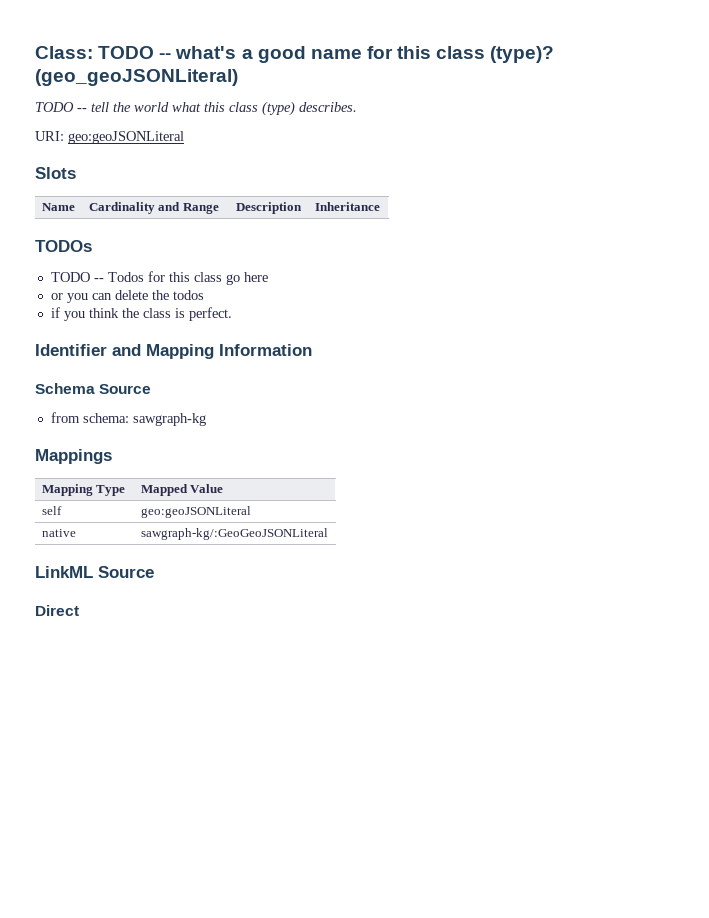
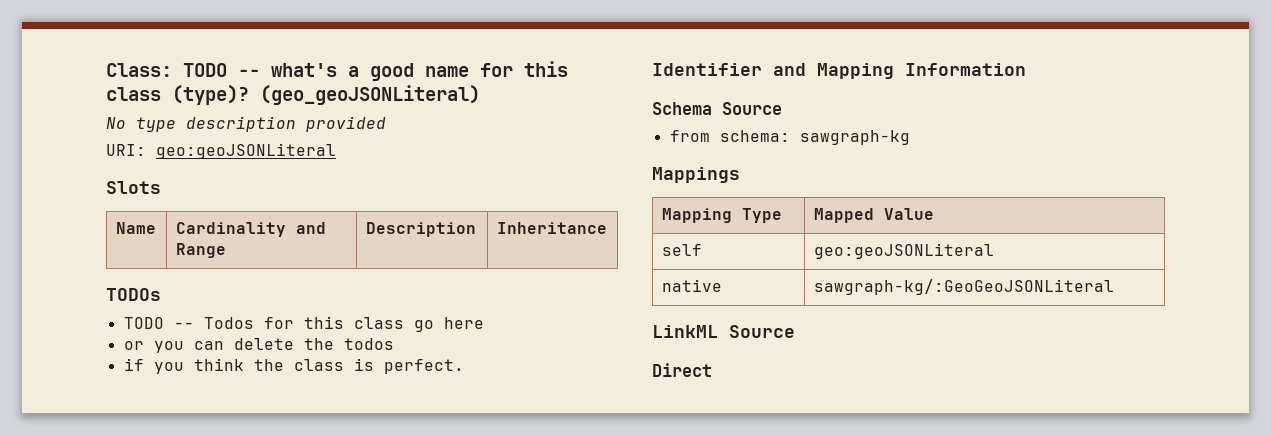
- TODO -- tell the world what this class (type) describes.
+ No type description provided

